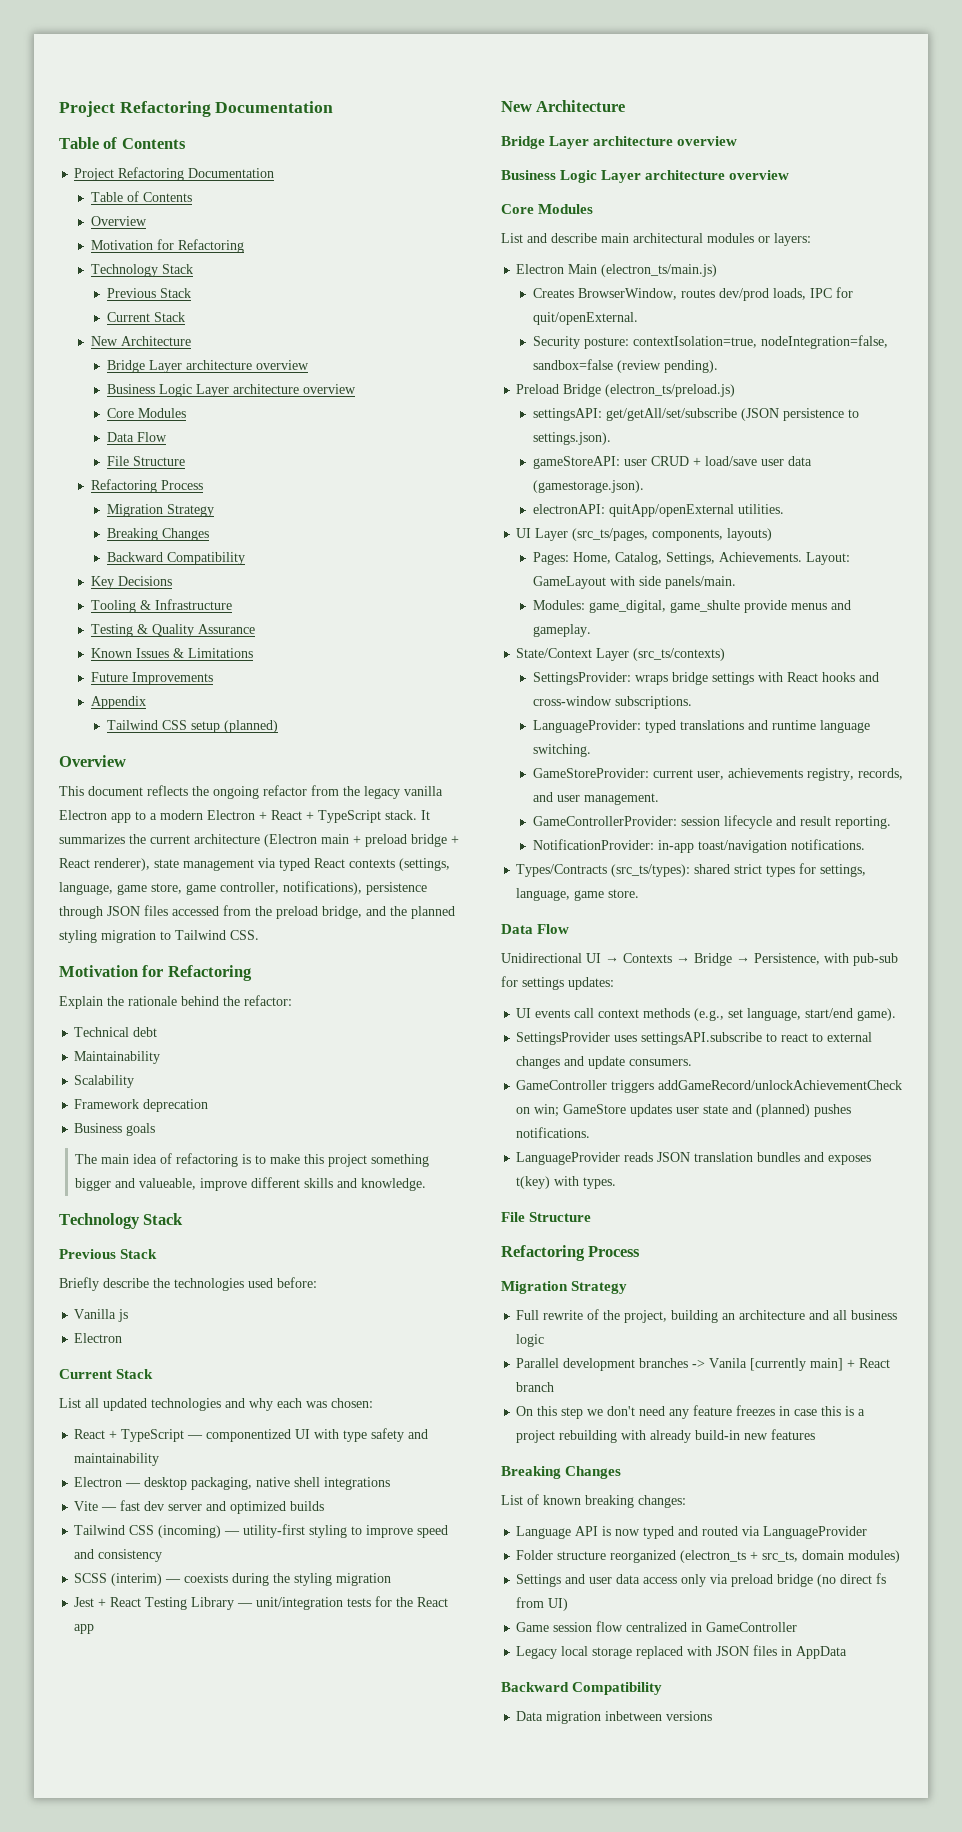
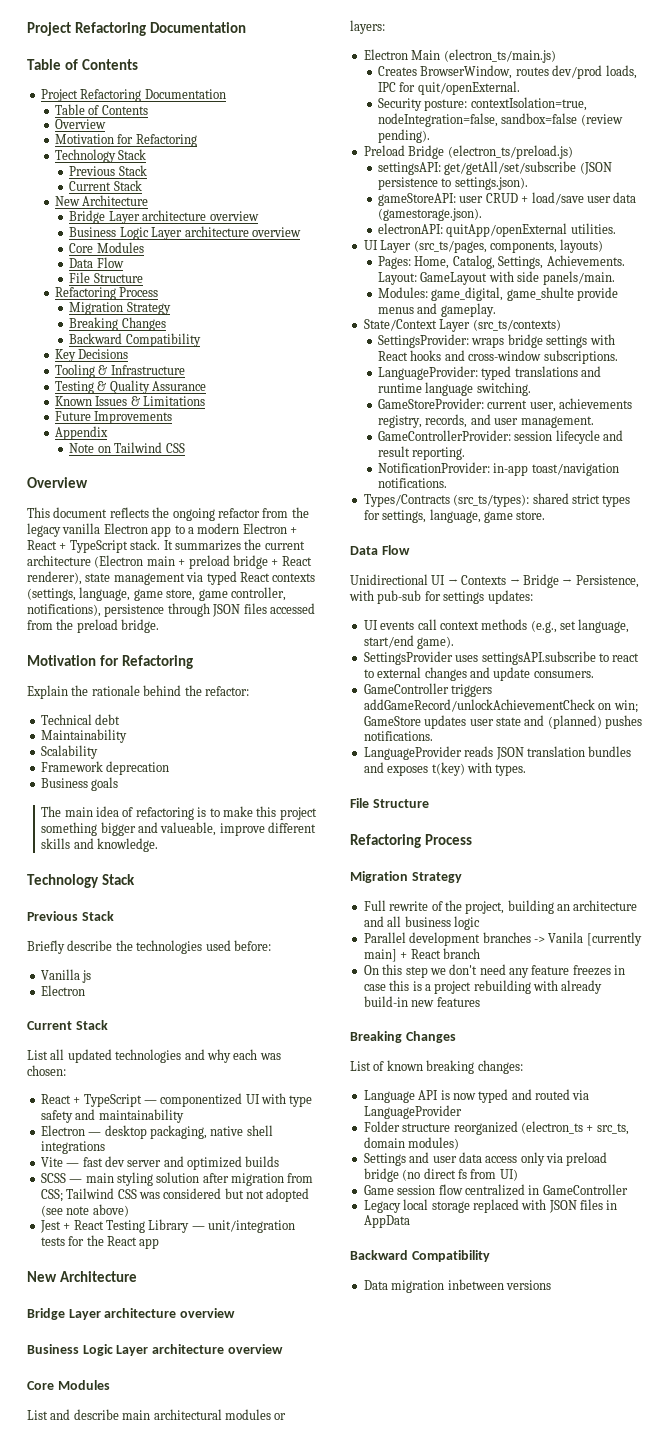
- Tailwind CSS setup (planned)
+ Note on Tailwind CSS
- It summarizes the current architecture (Electron main + preload bridge + React renderer), state management via typed React contexts (settings, language, game store, game controller, notifications), persistence through JSON files accessed from the preload bridge, and the planned styling migration to Tailwind CSS.
+ It summarizes the current architecture (Electron main + preload bridge + React renderer), state management via typed React contexts (settings, language, game store, game controller, notifications), persistence through JSON files accessed from the preload bridge.
- Tailwind CSS (incoming) — utility-first styling to improve speed and consistency
- SCSS (interim) — coexists during the styling migration
+ SCSS — main styling solution after migration from CSS; Tailwind CSS was considered but not adopted (see note above)

